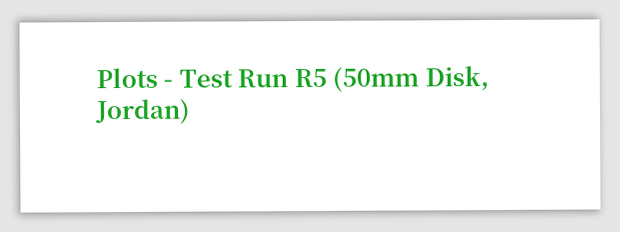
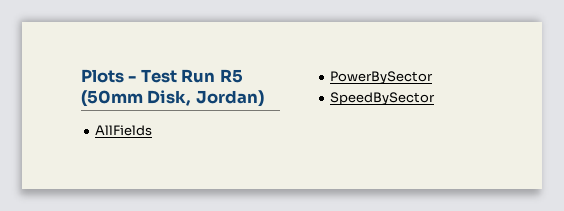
+ AllFields
+ PowerBySector
+ SpeedBySector

